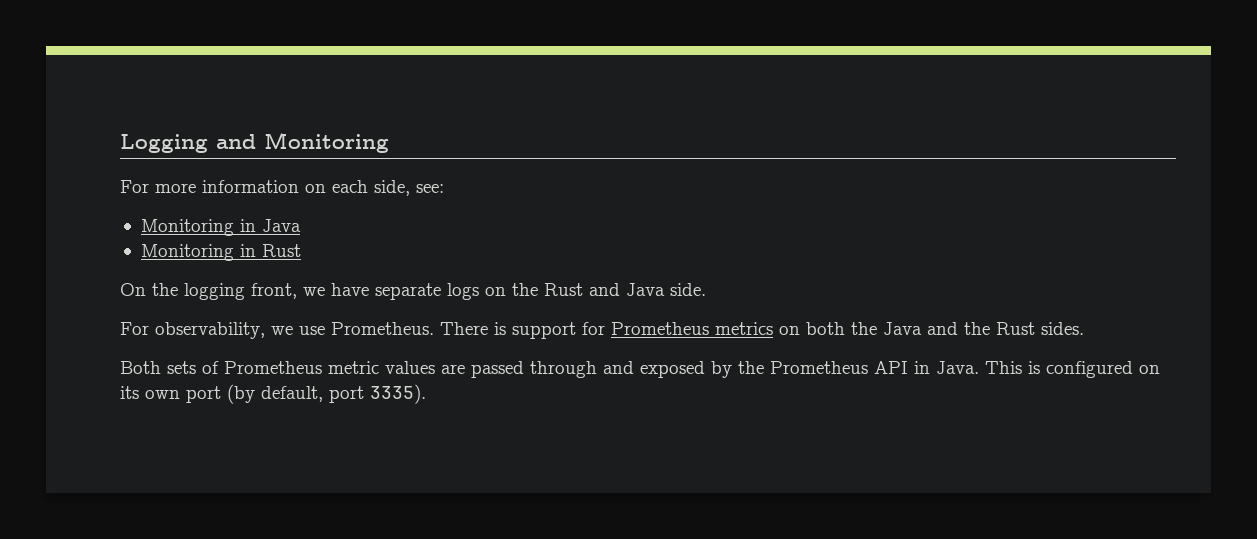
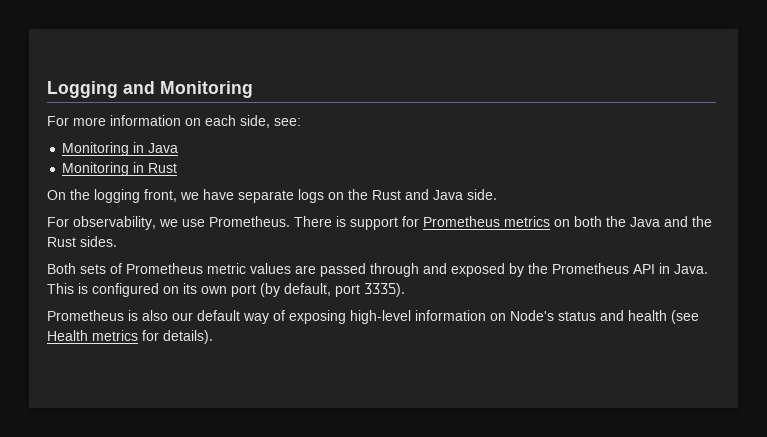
+ Prometheus is also our default way of exposing high-level information on Node's status and health (see Health metrics for details).

